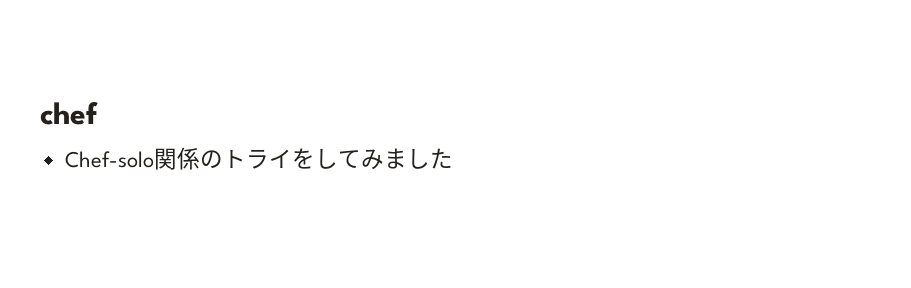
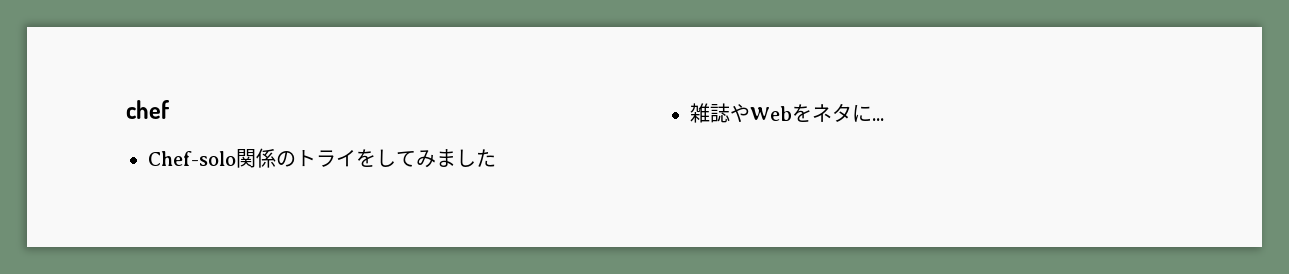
+ 雑誌やWebをネタに...

